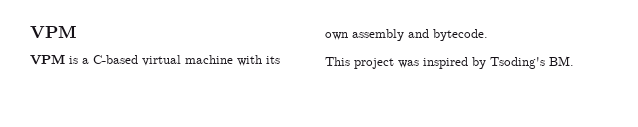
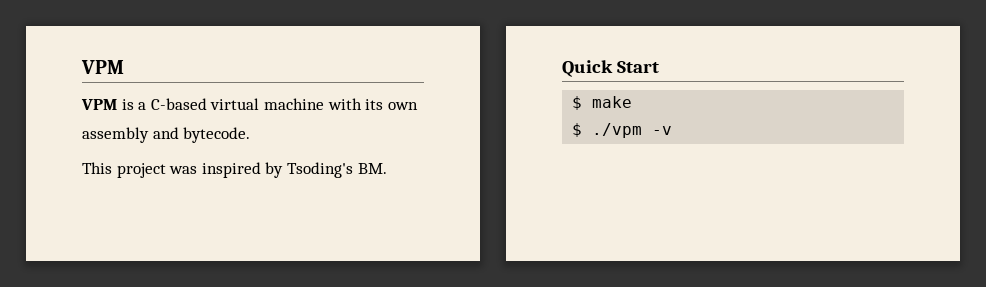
+ Quick Start
+ $ make
+ $ ./vpm -v

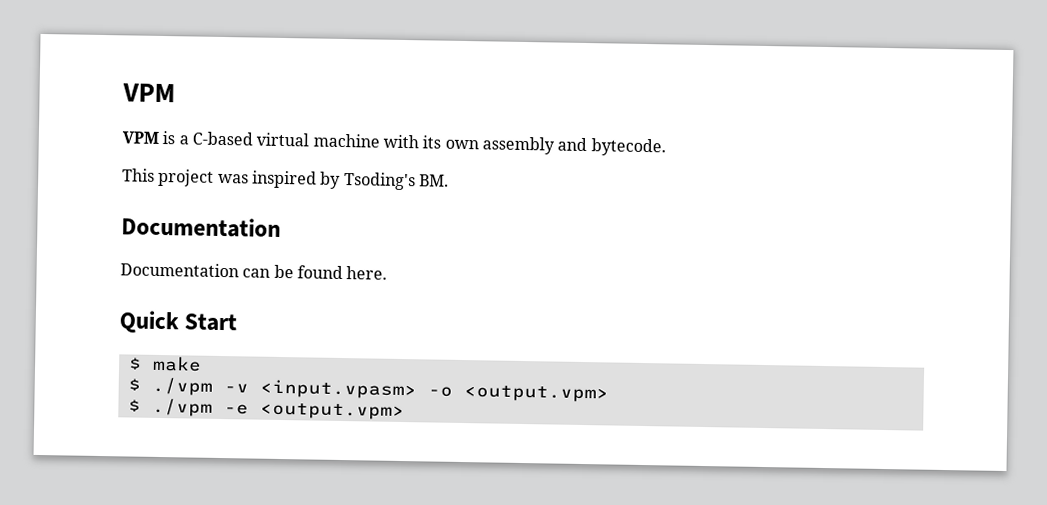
  This project was inspired by Tsoding's BM.
+ Documentation
+ Documentation can be found here.
- $ ./vpm -v
+ $ ./vpm -v <input.vpasm> -o <output.vpm>
+ $ ./vpm -e <output.vpm>

